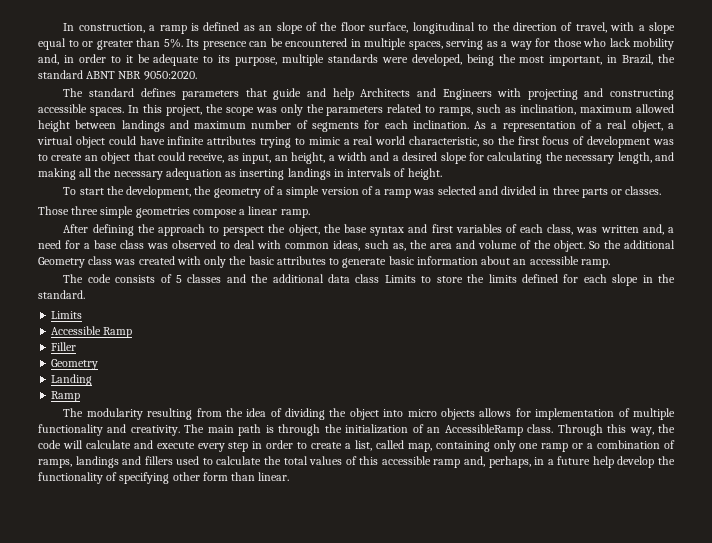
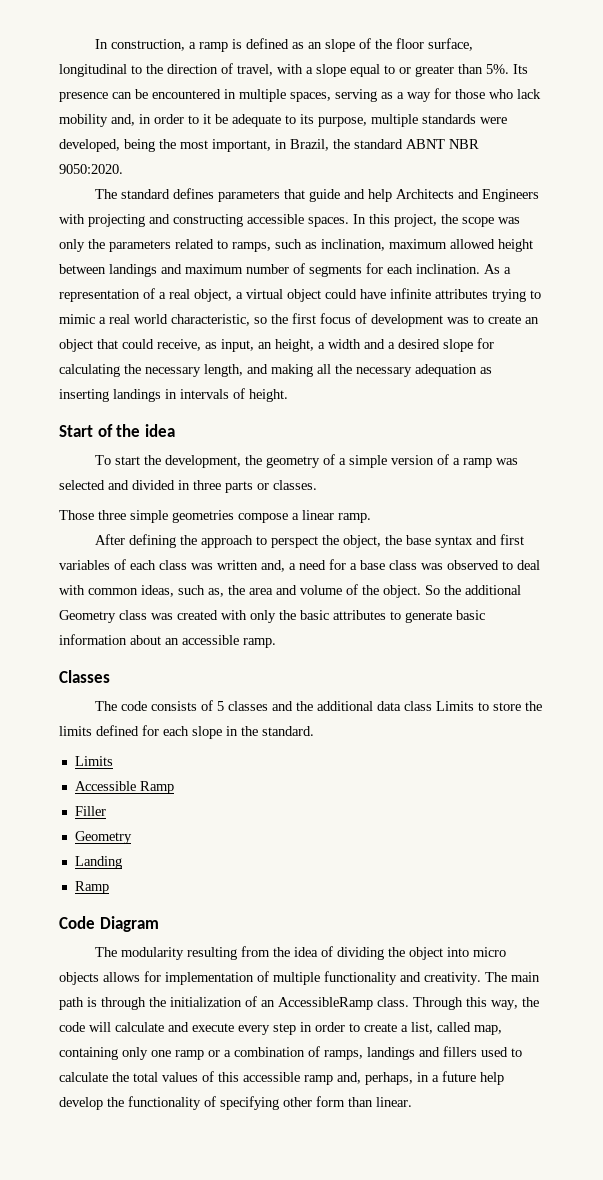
+ Start of the idea
- After defining the approach to perspect the object, the base syntax and first variables of each class, was written and, a need for a base class was observed to deal with common ideas, such as, the area and volume of the object.
+ After defining the approach to perspect the object, the base syntax and first variables of each class was written and, a need for a base class was observed to deal with common ideas, such as, the area and volume of the object.
+ Classes
+ Code Diagram

